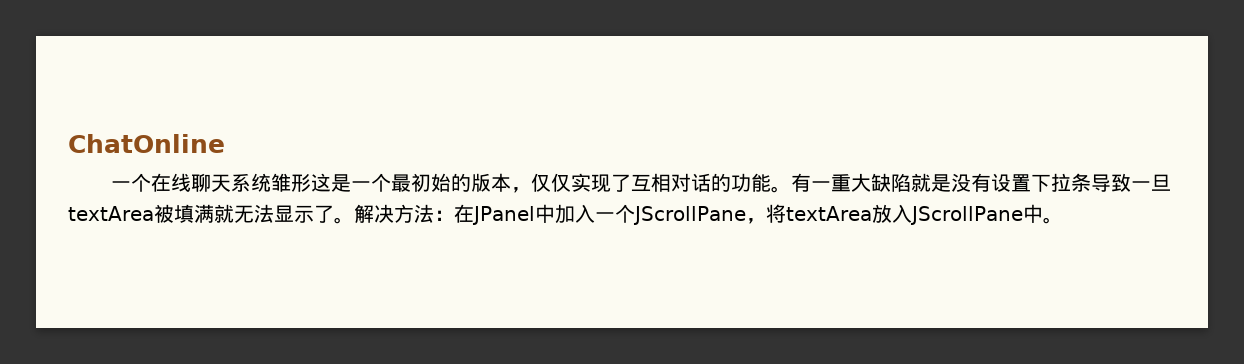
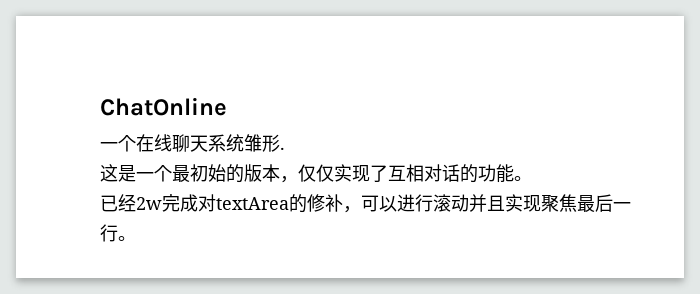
- 一个在线聊天系统雏形这是一个最初始的版本，仅仅实现了互相对话的功能。有一重大缺陷就是没有设置下拉条导致一旦textArea被填满就无法显示了。解决方法：在JPanel中加入一个JScrollPane，将textArea放入JScrollPane中。
+ 一个在线聊天系统雏形.
+ 这是一个最初始的版本，仅仅实现了互相对话的功能。
+ 已经2w完成对textArea的修补，可以进行滚动并且实现聚焦最后一行。

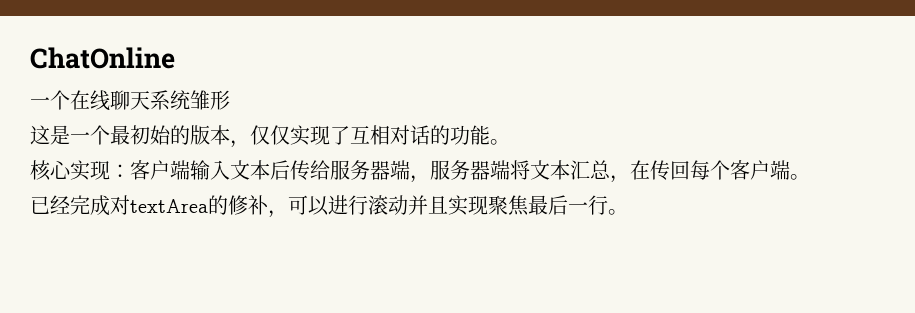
- 一个在线聊天系统雏形.
+ 一个在线聊天系统雏形
+ 核心实现：客户端输入文本后传给服务器端，服务器端将文本汇总，在传回每个客户端。
- 已经2w完成对textArea的修补，可以进行滚动并且实现聚焦最后一行。
+ 已经完成对textArea的修补，可以进行滚动并且实现聚焦最后一行。

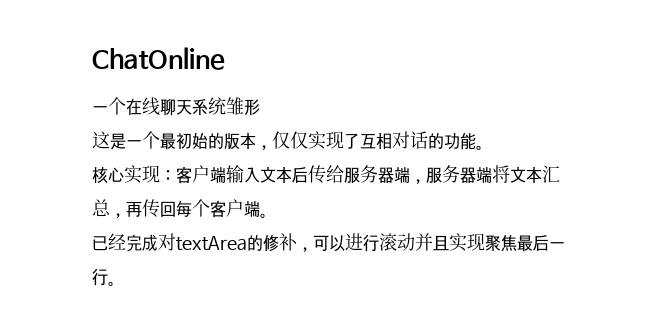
- 核心实现：客户端输入文本后传给服务器端，服务器端将文本汇总，在传回每个客户端。
+ 核心实现：客户端输入文本后传给服务器端，服务器端将文本汇总，再传回每个客户端。

